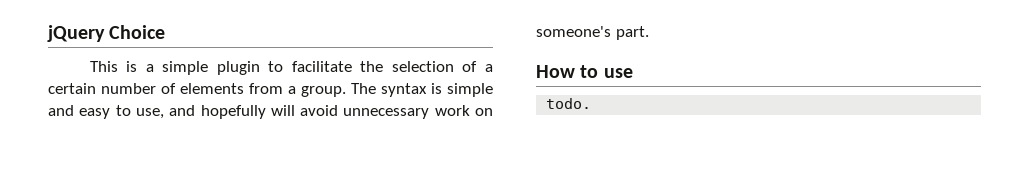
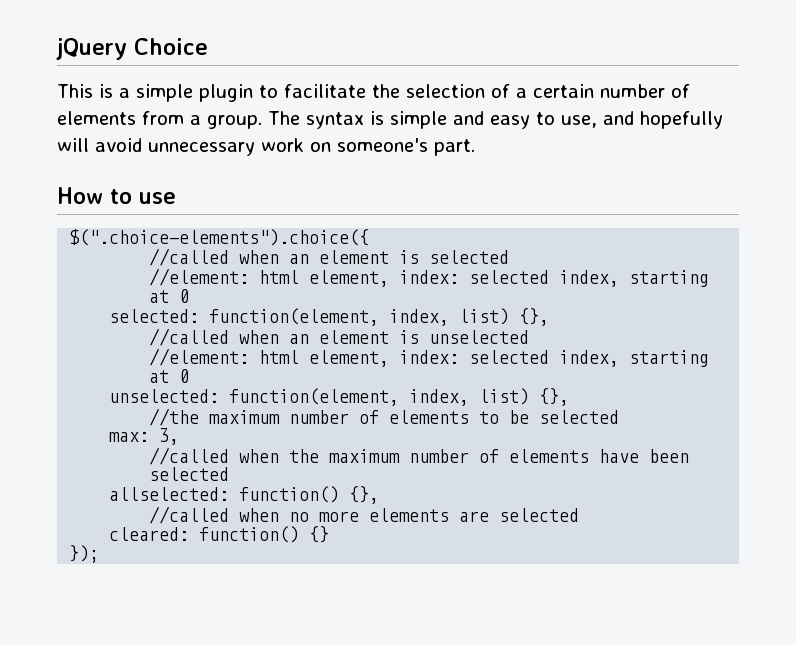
- todo.
+ $(".choice-elements").choice({
+ //called when an element is selected
+ //element: html element, index: selected index, starting at 0
+ selected: function(element, index, list) {},
+ //called when an element is unselected
+ //element: html element, index: selected index, starting at 0
+ unselected: function(element, index, list) {},
+ //the maximum number of elements to be selected
+ max: 3,
+ //called when the maximum number of elements have been selected
+ allselected: function() {},
+ //called when no more elements are selected
+ cleared: function() {}
+ });

